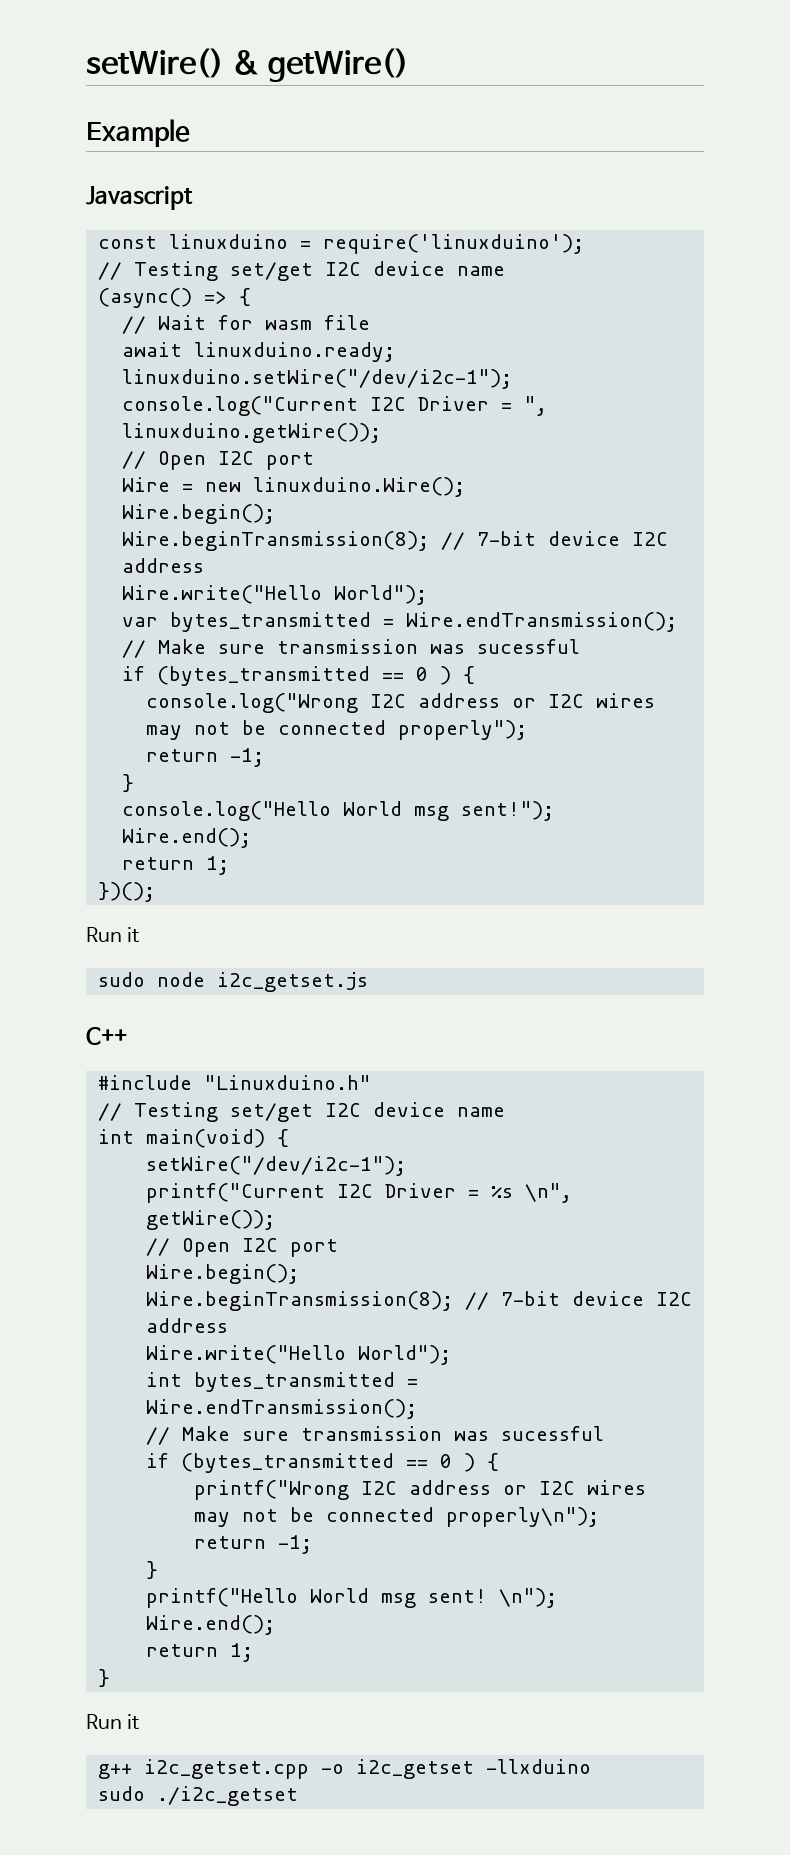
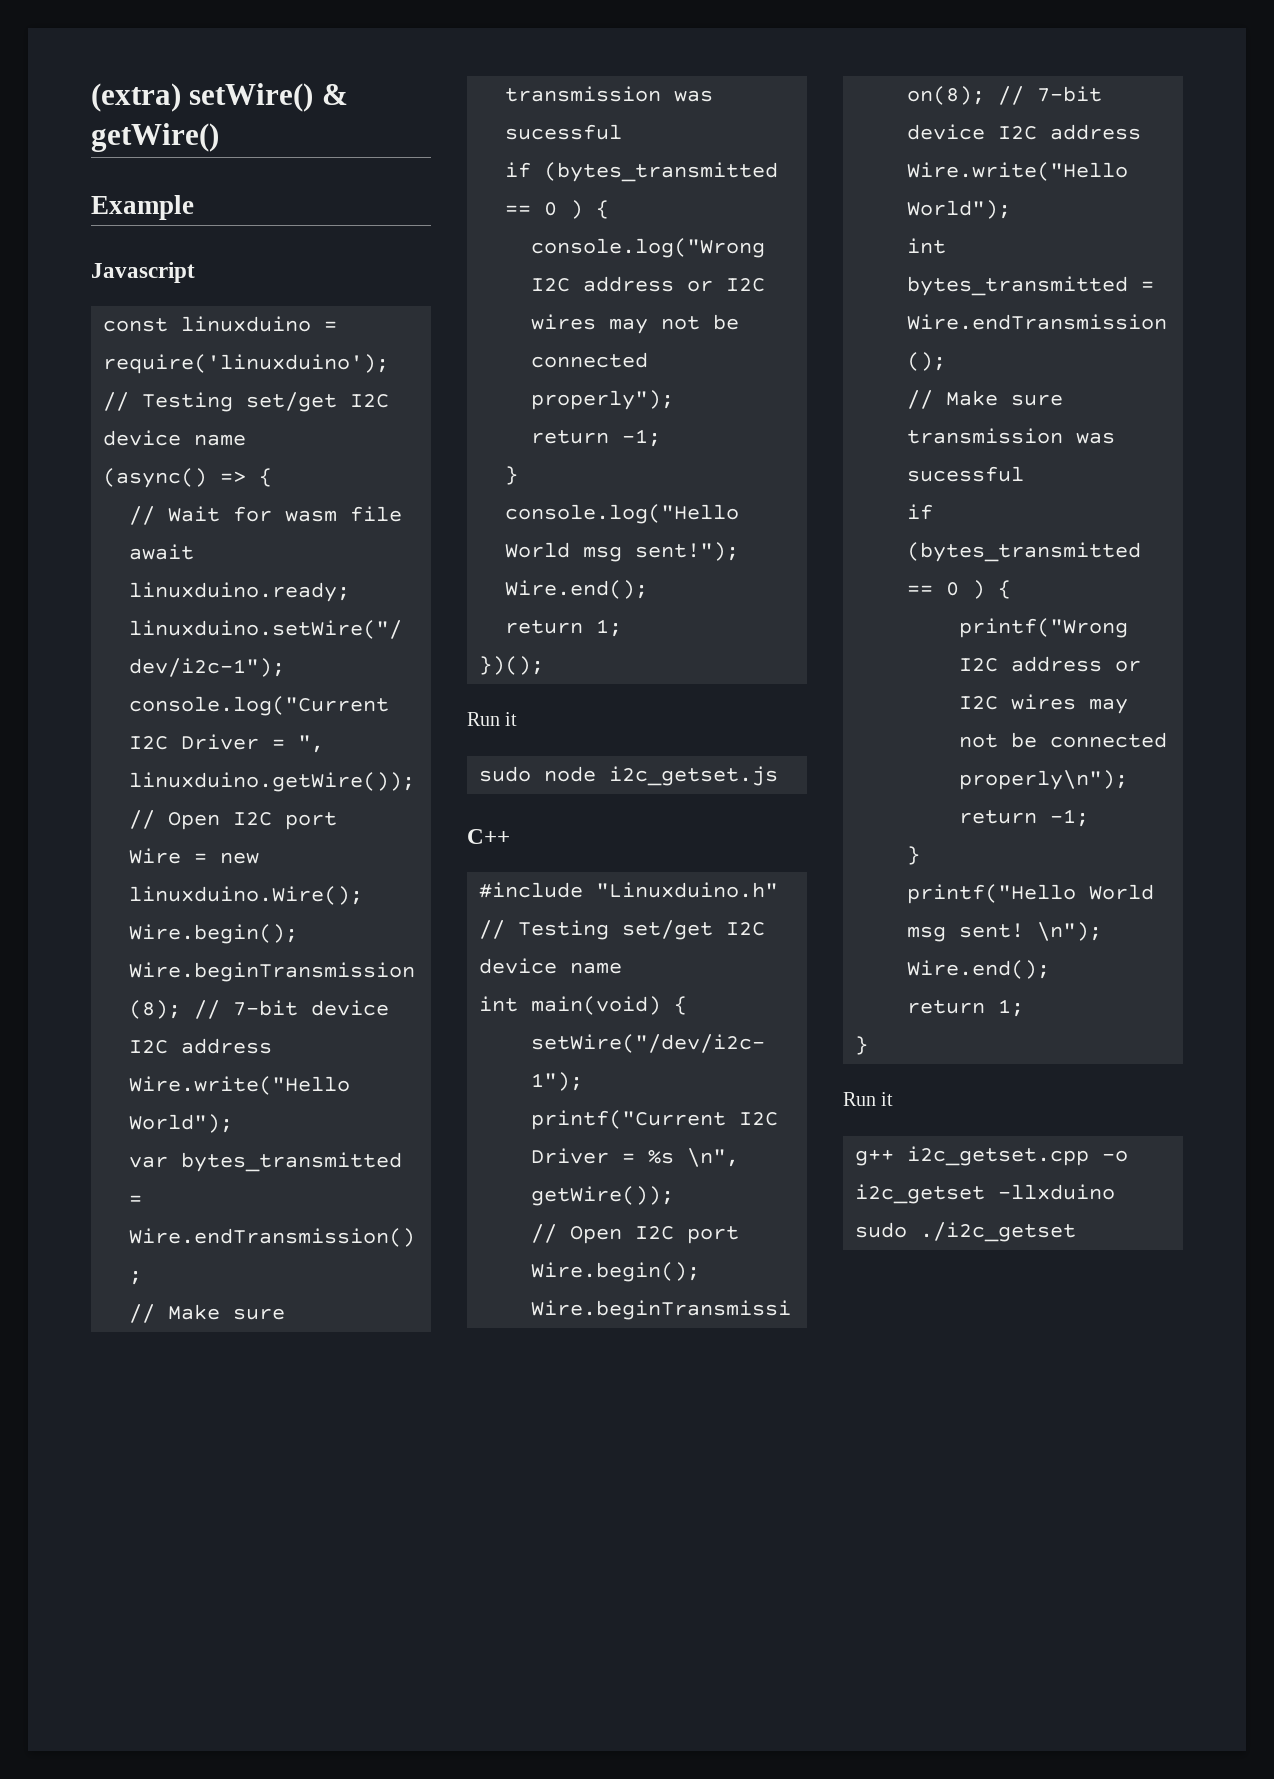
- setWire() & getWire()
+ (extra) setWire() & getWire()

